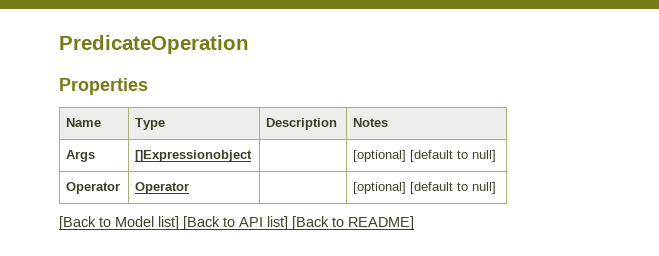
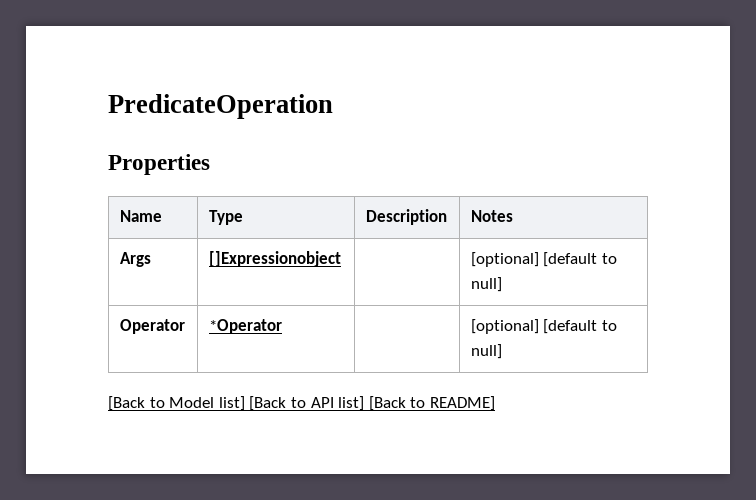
- Operator | Operator | | [optional] [default to null]
+ Operator | *Operator | | [optional] [default to null]

